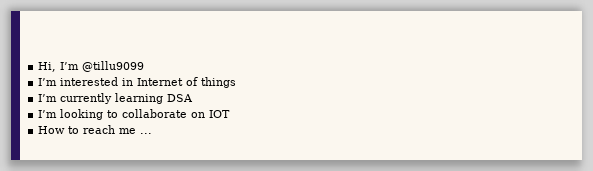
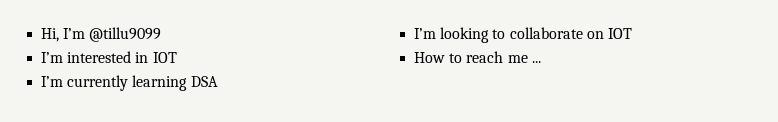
- I’m interested in Internet of things
+ I’m interested in IOT

